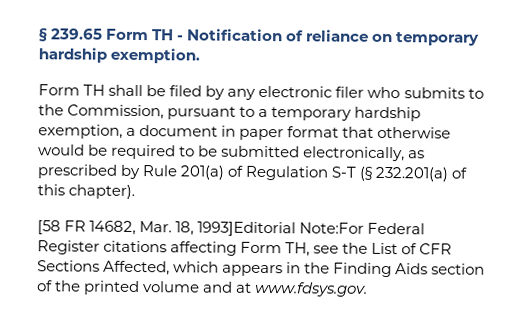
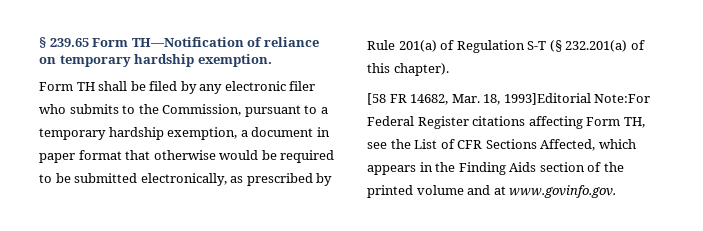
- § 239.65 Form TH - Notification of reliance on temporary hardship exemption.
+ § 239.65 Form TH—Notification of reliance on temporary hardship exemption.
- [58 FR 14682, Mar. 18, 1993]Editorial Note:For Federal Register citations affecting Form TH, see the List of CFR Sections Affected, which appears in the Finding Aids section of the printed volume and at www.fdsys.gov.
+ [58 FR 14682, Mar. 18, 1993]Editorial Note:For Federal Register citations affecting Form TH, see the List of CFR Sections Affected, which appears in the Finding Aids section of the printed volume and at www.govinfo.gov.

